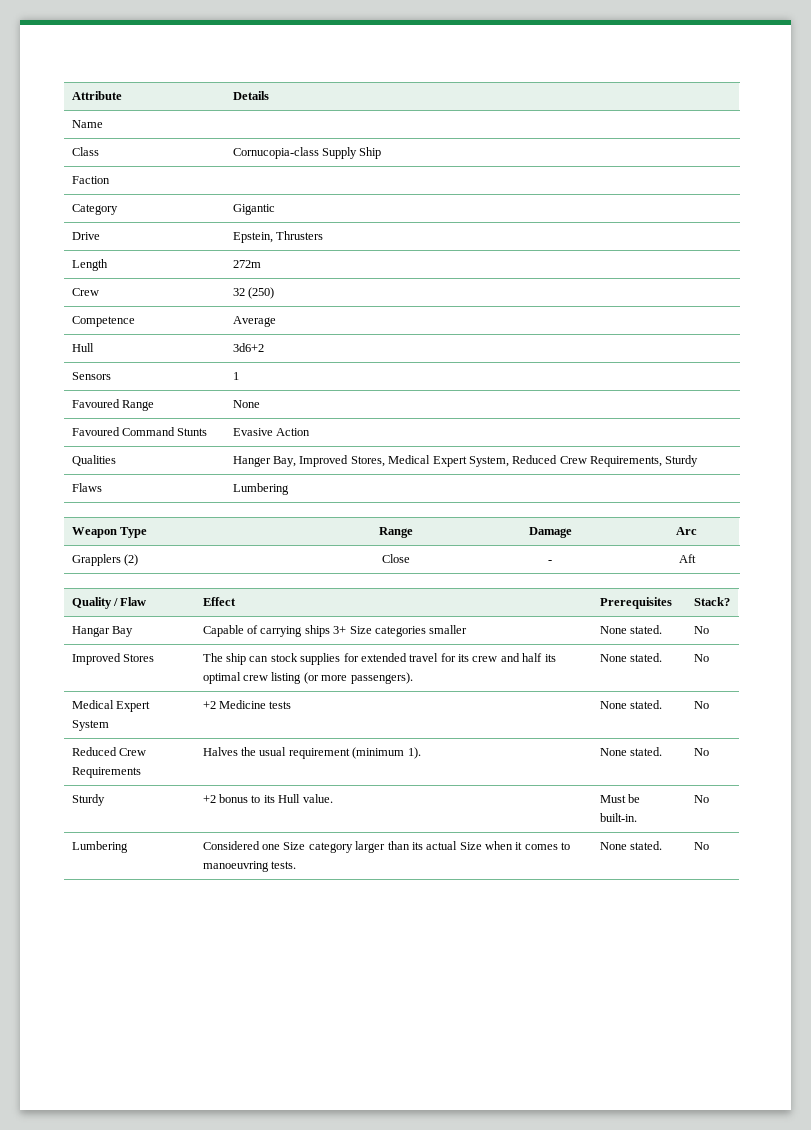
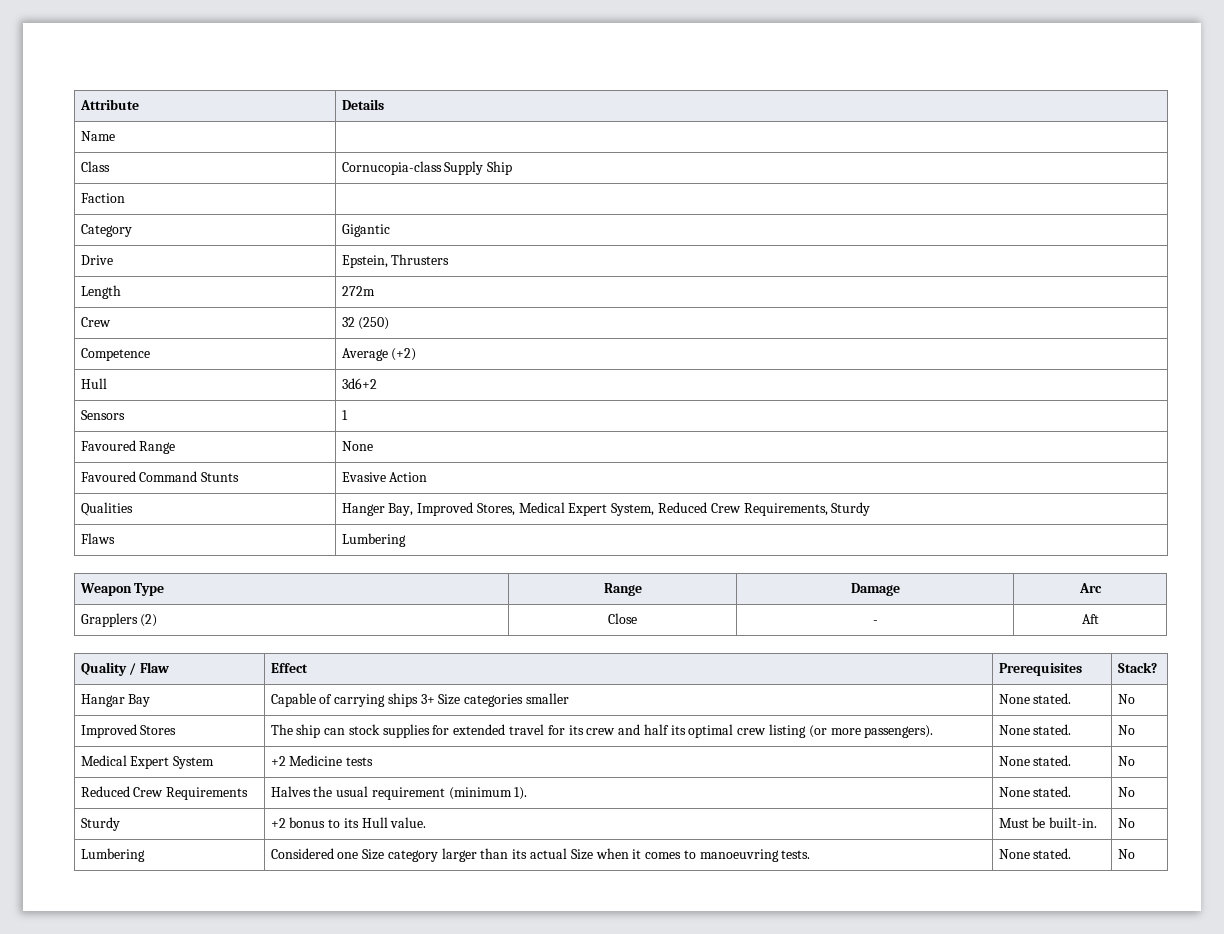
- Competence | Average
+ Competence | Average (+2)

